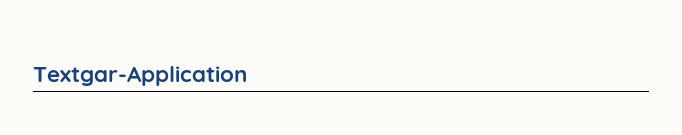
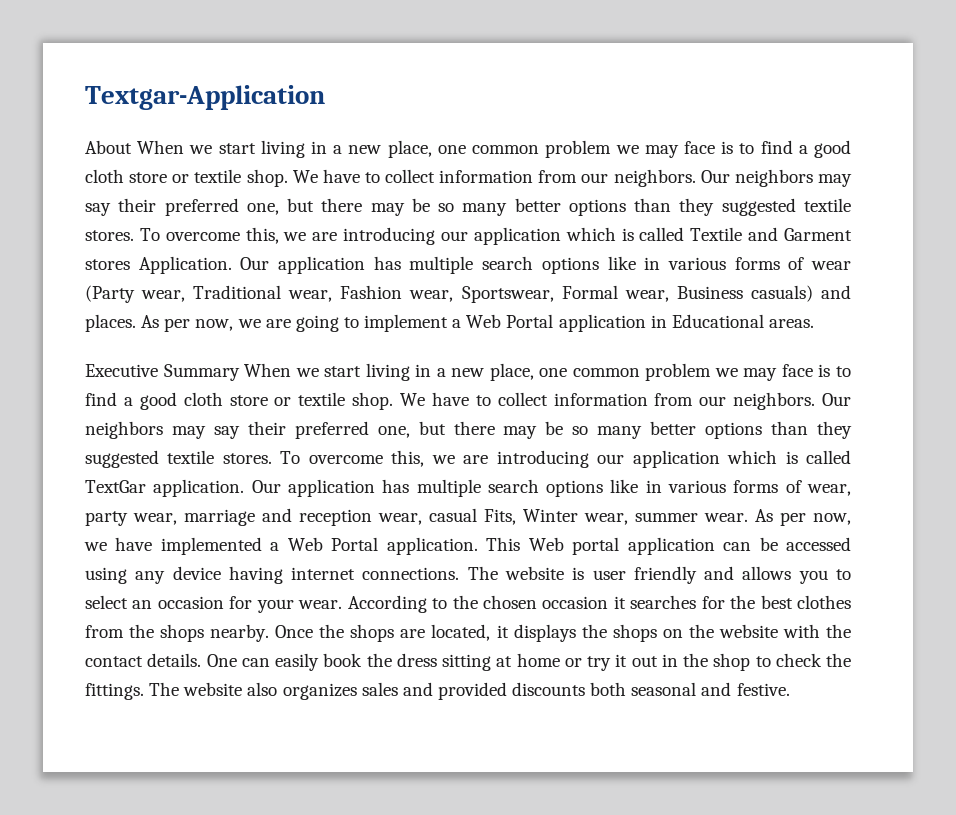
+ About When we start living in a new place, one common problem we may face is to find a good cloth store or textile shop. We have to collect information from our neighbors. Our neighbors may say their preferred one, but there may be so many better options than they suggested textile stores. To overcome this, we are introducing our application which is called Textile and Garment stores Application. Our application has multiple search options like in various forms of wear (Party wear, Traditional wear, Fashion wear, Sportswear, Formal wear, Business casuals) and places. As per now, we are going to implement a Web Portal application in Educational areas.
+ Executive Summary When we start living in a new place, one common problem we may face is to find a good cloth store or textile shop. We have to collect information from our neighbors. Our neighbors may say their preferred one, but there may be so many better options than they suggested textile stores. To overcome this, we are introducing our application which is called TextGar application. Our application has multiple search options like in various forms of wear, party wear, marriage and reception wear, casual Fits, Winter wear, summer wear. As per now, we have implemented a Web Portal application. This Web portal application can be accessed using any device having internet connections. The website is user friendly and allows you to select an occasion for your wear. According to the chosen occasion it searches for the best clothes from the shops nearby. Once the shops are located, it displays the shops on the website with the contact details. One can easily book the dress sitting at home or try it out in the shop to check the fittings. The website also organizes sales and provided discounts both seasonal and festive.

